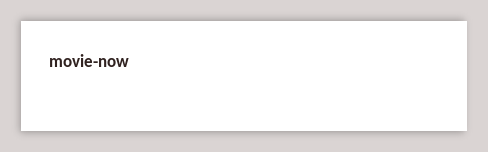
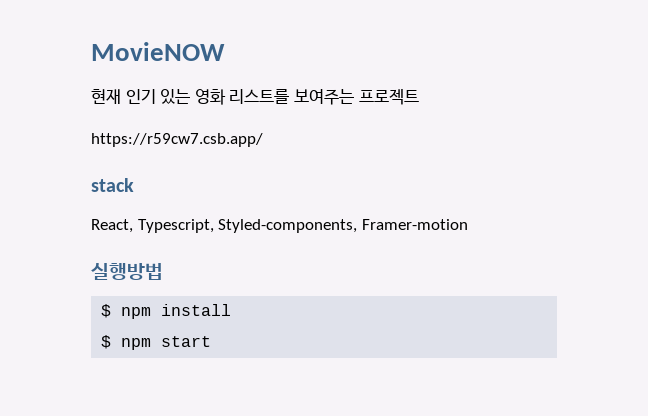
- movie-now
+ MovieNOW
+ 현재 인기 있는 영화 리스트를 보여주는 프로젝트
+ https://r59cw7.csb.app/
+ stack
+ React, Typescript, Styled-components, Framer-motion
+ 실행방법
+ $ npm install
+ $ npm start

